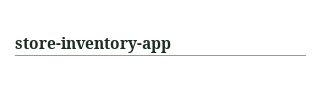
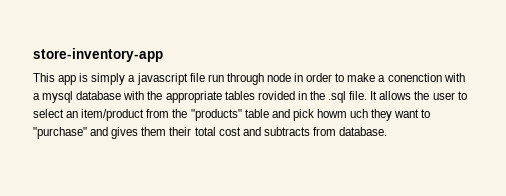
+ This app is simply a javascript file run through node in order to make a conenction with a mysql database with the appropriate tables rovided in the .sql file. It allows the user to select an item/product from the "products" table and pick howm uch they want to "purchase" and gives them their total cost and subtracts from database.

